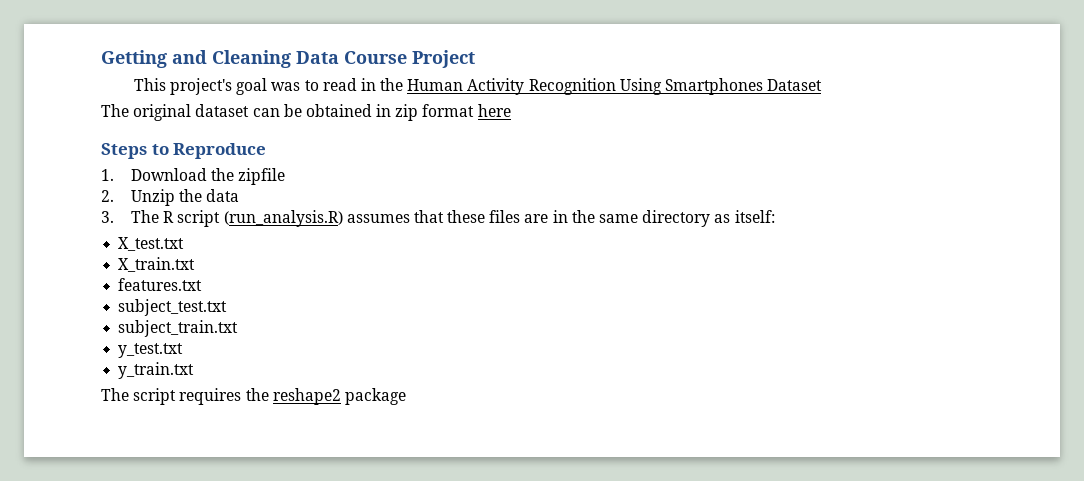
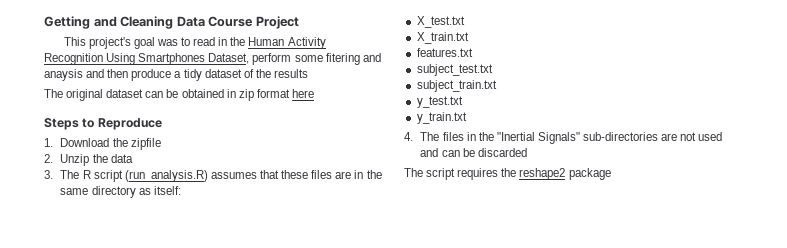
- This project's goal was to read in the Human Activity Recognition Using Smartphones Dataset
+ This project's goal was to read in the Human Activity Recognition Using Smartphones Dataset, perform some fitering and anaysis and then produce a tidy dataset of the results
+ 4. The files in the "Inertial Signals" sub-directories are not used and can be discarded

